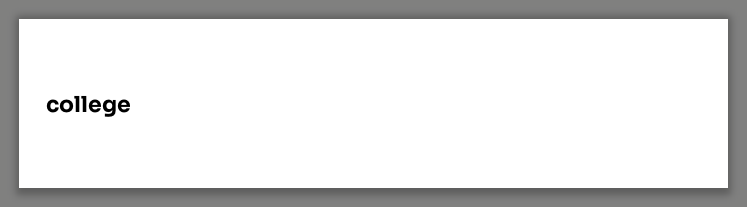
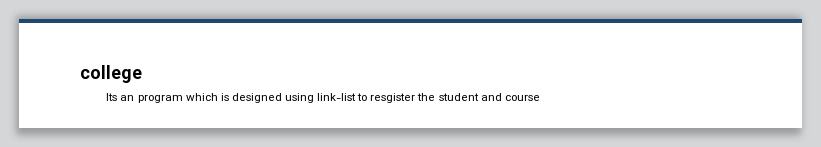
+ Its an program which is designed using link-list to resgister the student and course

